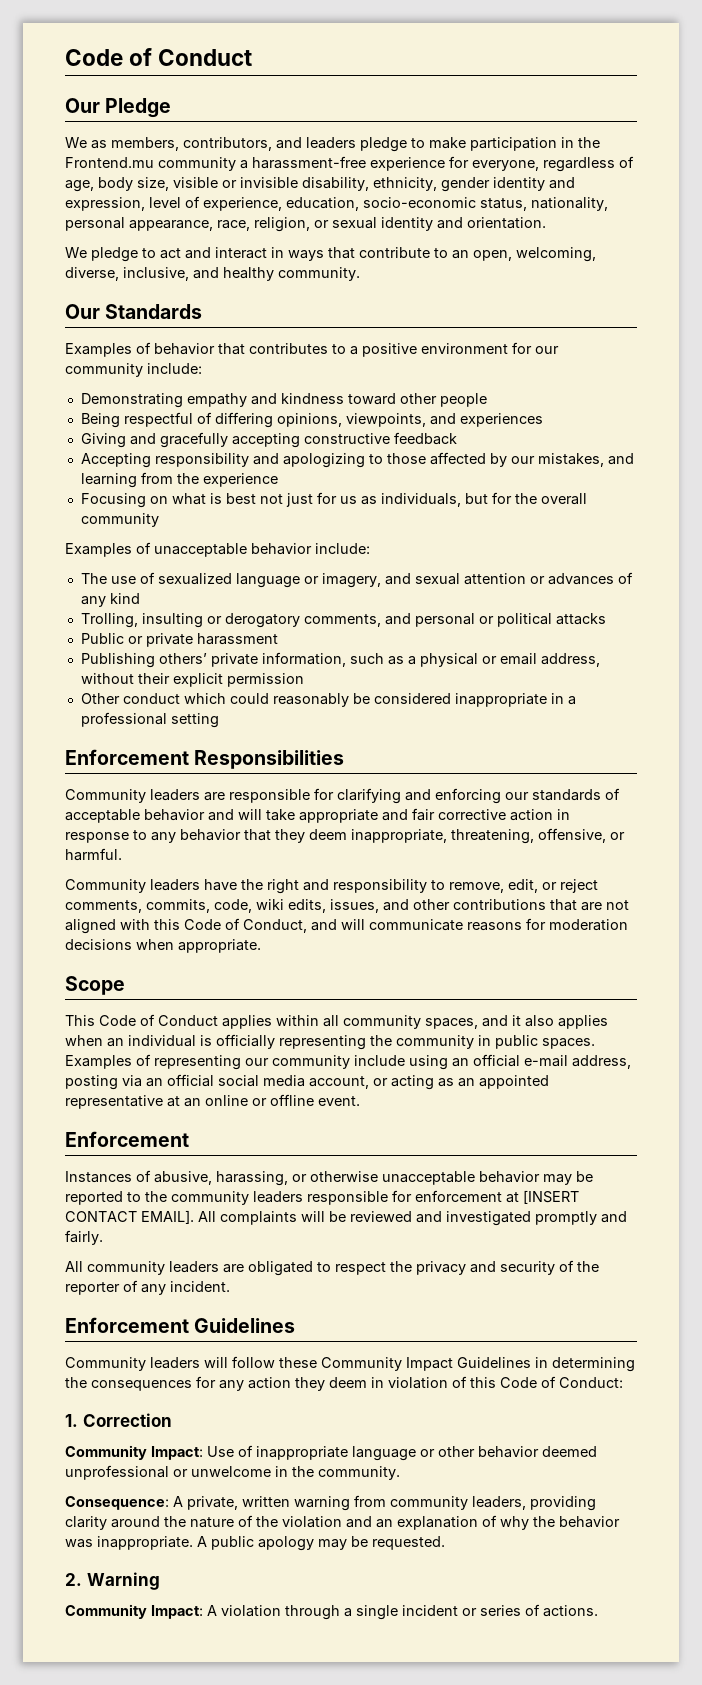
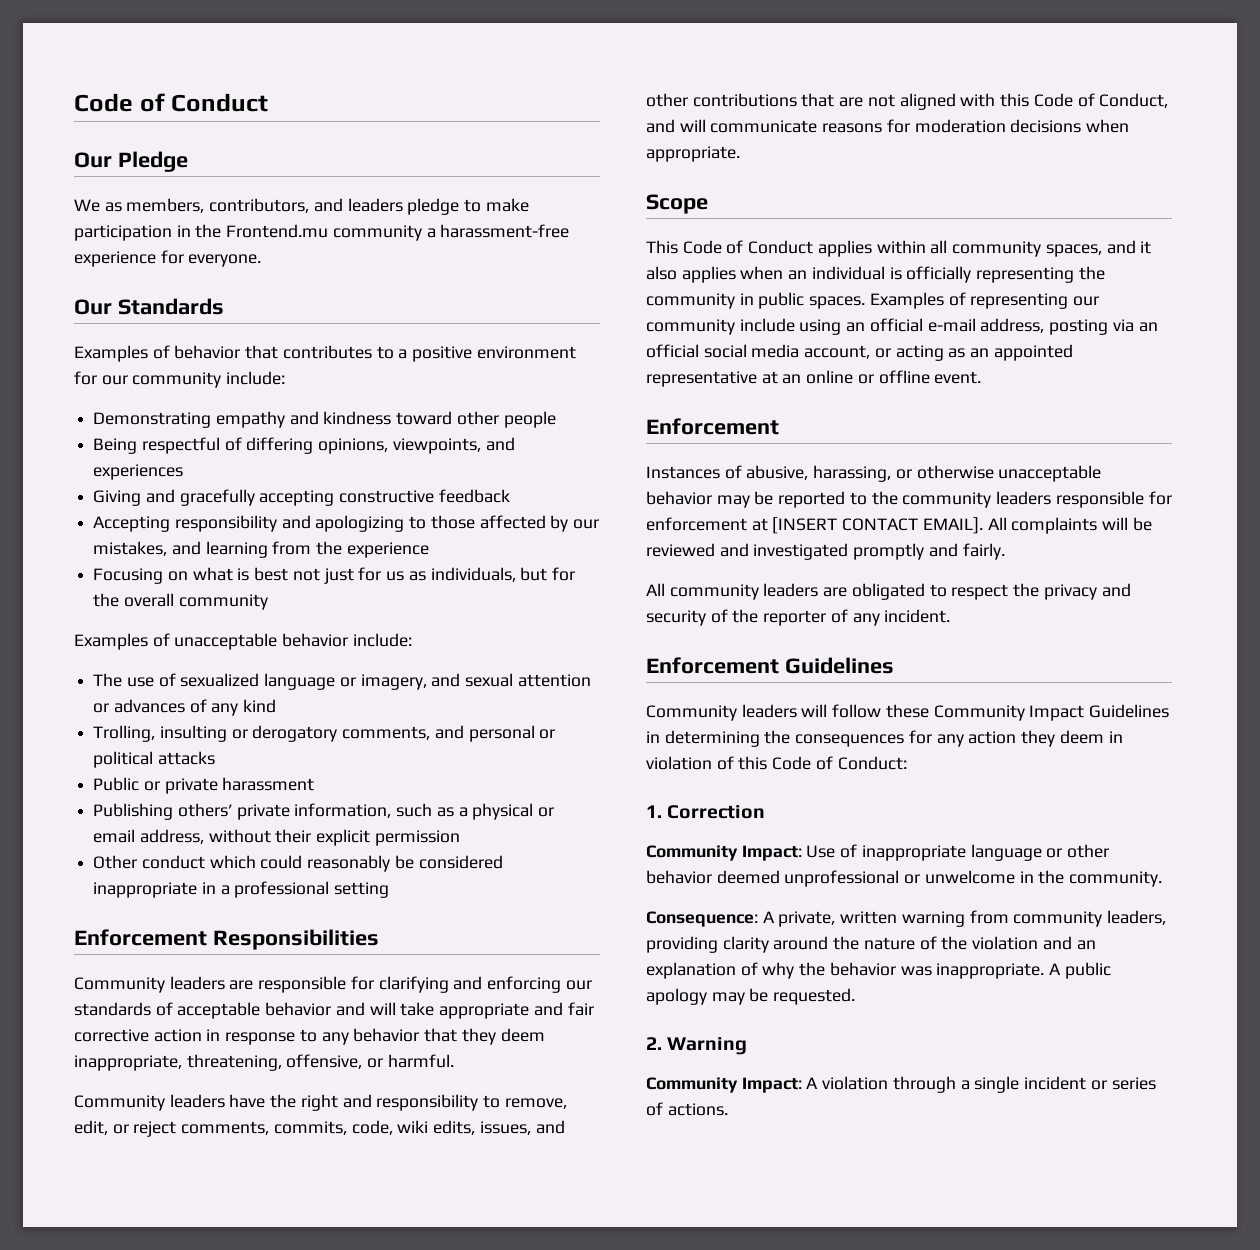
- We as members, contributors, and leaders pledge to make participation in the Frontend.mu community a harassment-free experience for everyone, regardless of age, body size, visible or invisible disability, ethnicity, gender identity and expression, level of experience, education, socio-economic status, nationality, personal appearance, race, religion, or sexual identity and orientation.
- We pledge to act and interact in ways that contribute to an open, welcoming, diverse, inclusive, and healthy community.
+ We as members, contributors, and leaders pledge to make participation in the Frontend.mu community a harassment-free experience for everyone.

